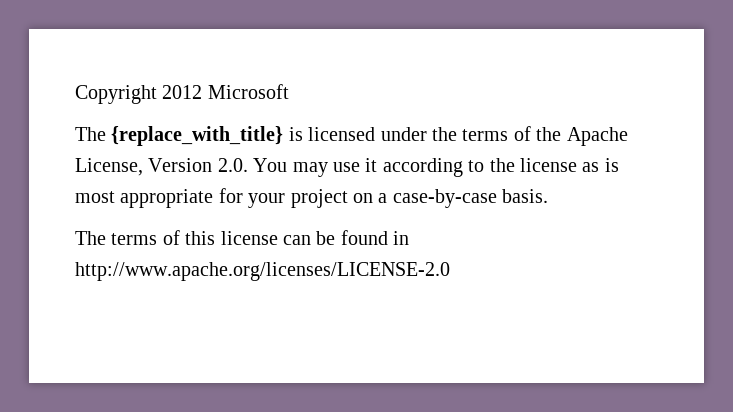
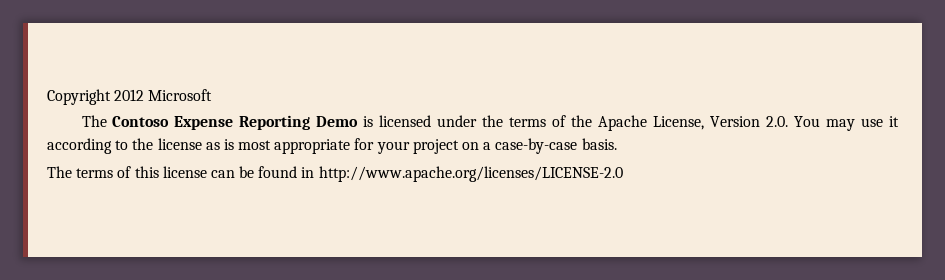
- The {replace_with_title} is licensed under the terms of the Apache License, Version 2.0. You may use it according to the license as is most appropriate for your project on a case-by-case basis.
+ The Contoso Expense Reporting Demo is licensed under the terms of the Apache License, Version 2.0. You may use it according to the license as is most appropriate for your project on a case-by-case basis.

